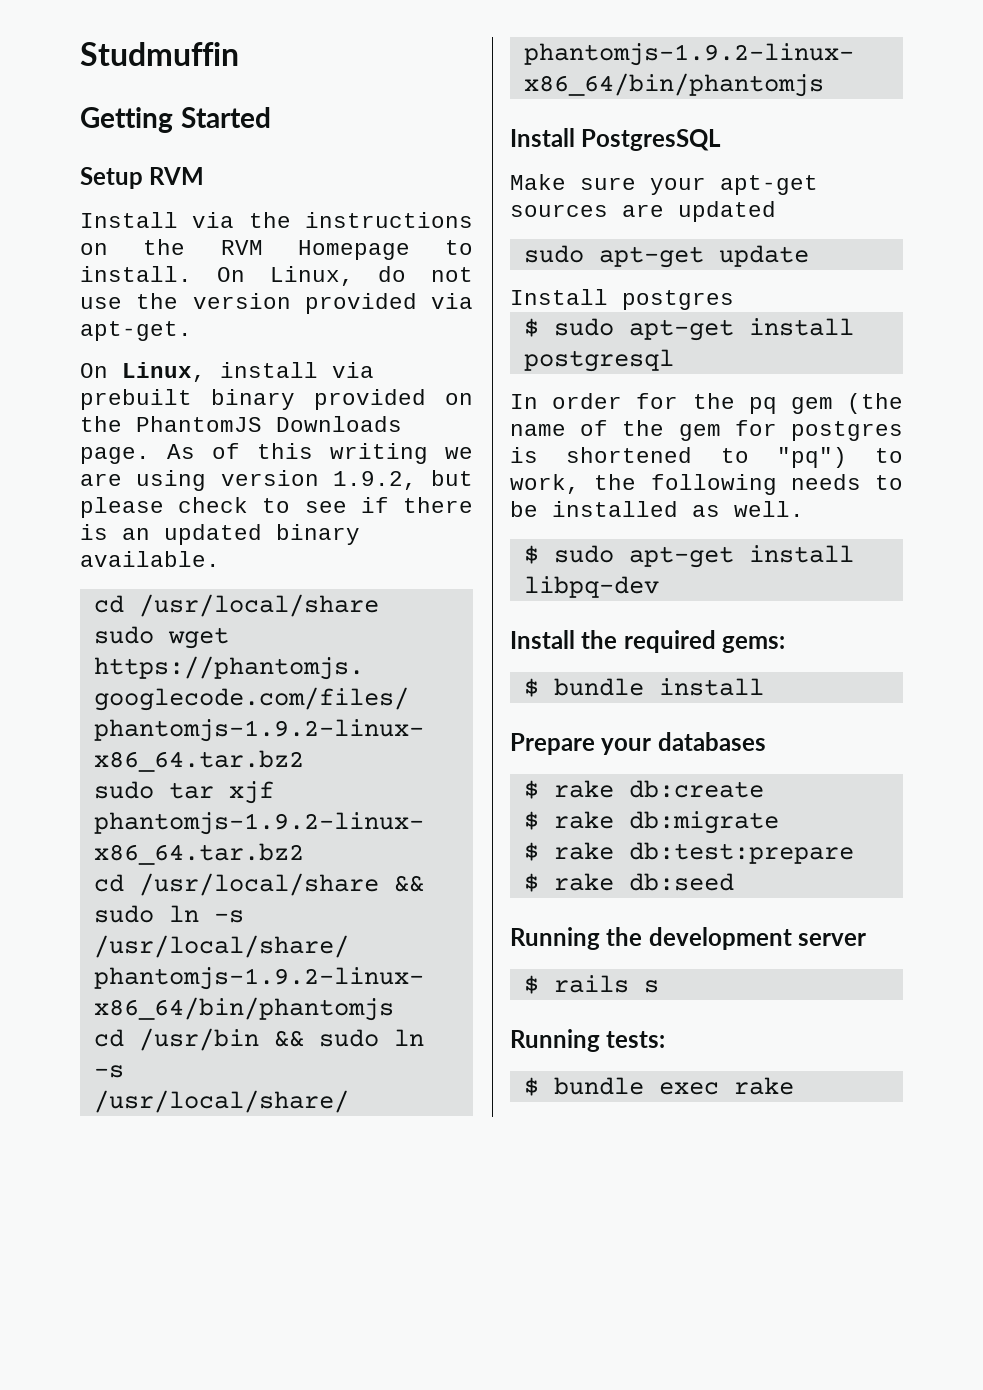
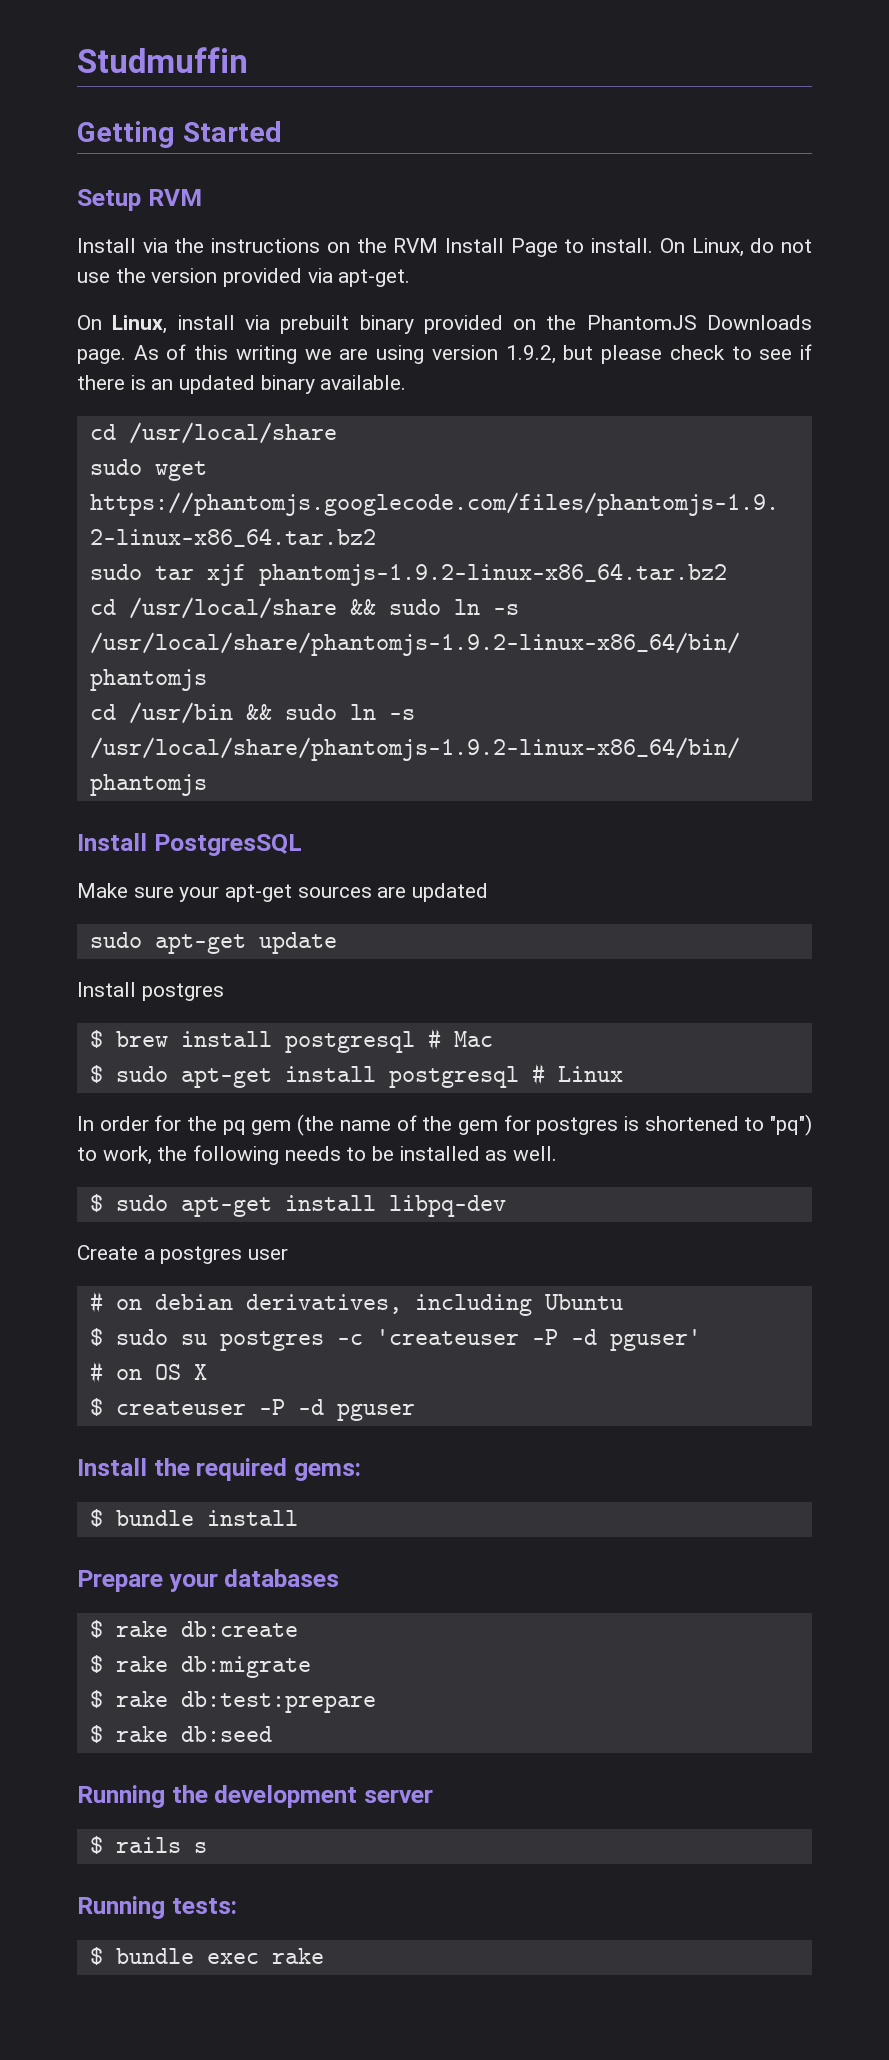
- Install via the instructions on the RVM Homepage to install.
+ Install via the instructions on the RVM Install Page to install.
+ $ brew install postgresql # Mac
- $ sudo apt-get install postgresql
+ $ sudo apt-get install postgresql # Linux
+ Create a postgres user
+ # on debian derivatives, including Ubuntu
+ $ sudo su postgres -c 'createuser -P -d pguser'
+ # on OS X
+ $ createuser -P -d pguser

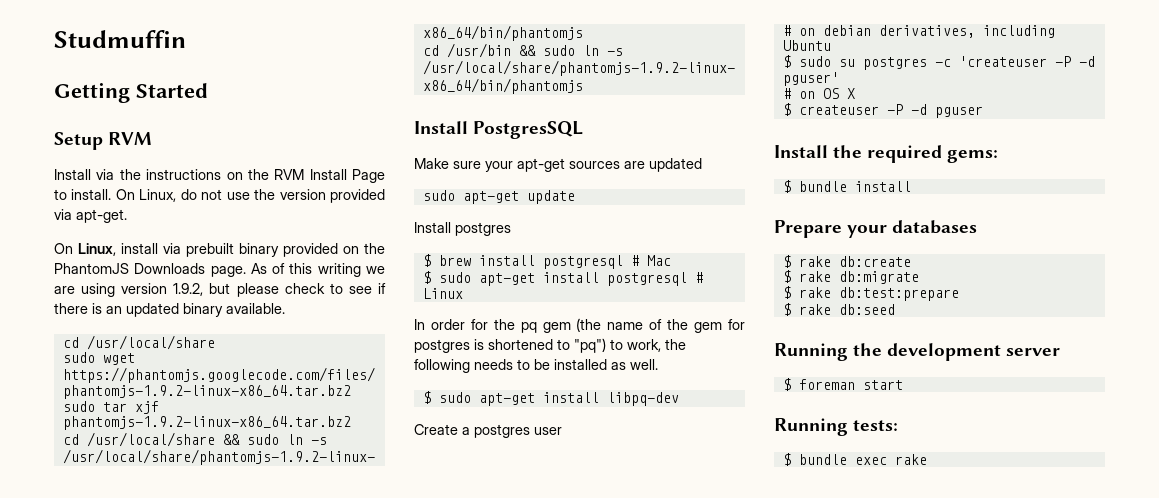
- $ rails s
+ $ foreman start

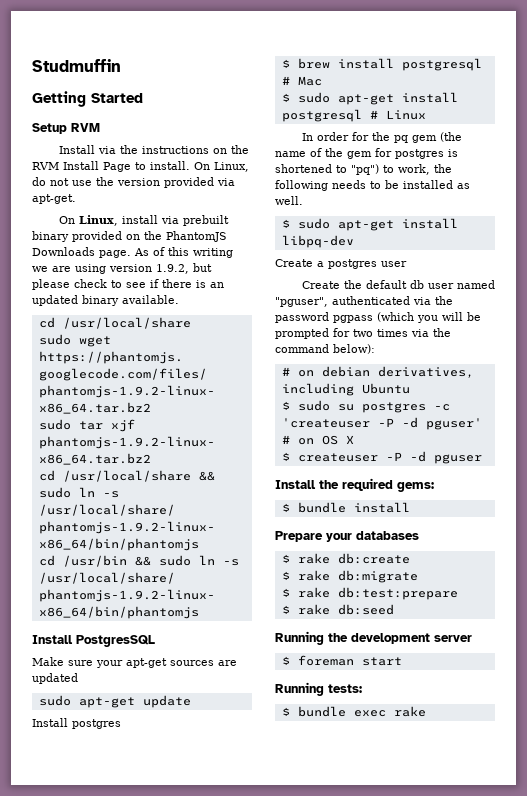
+ Create the default db user named "pguser", authenticated via the password pgpass (which you will be prompted for two times via the command below):

